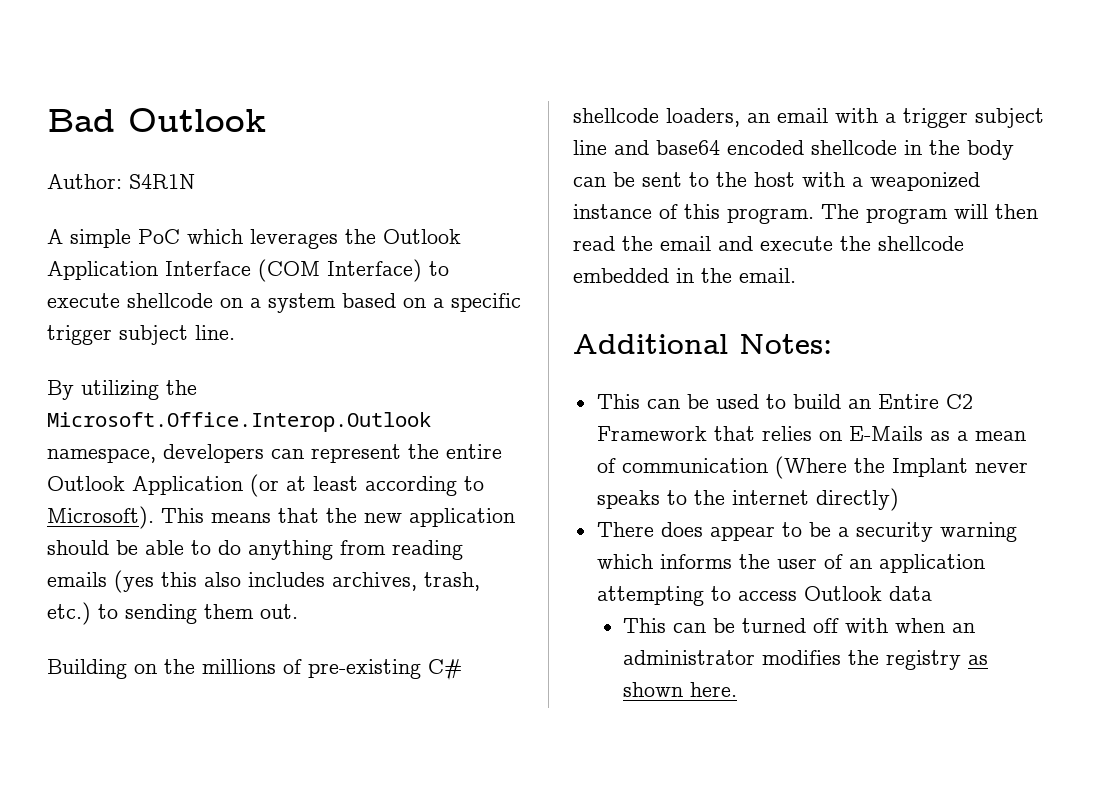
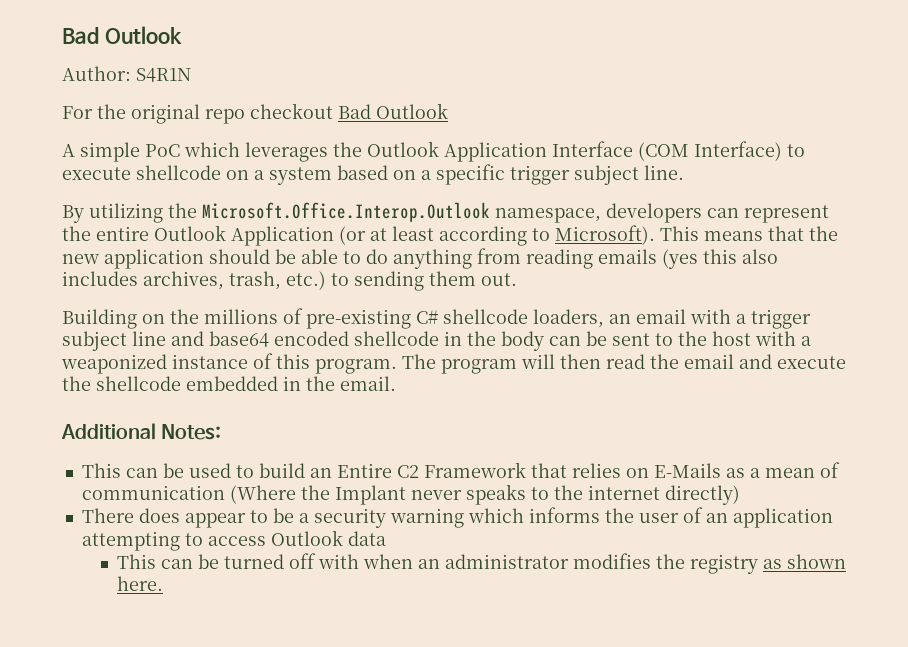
+ For the original repo checkout Bad Outlook

